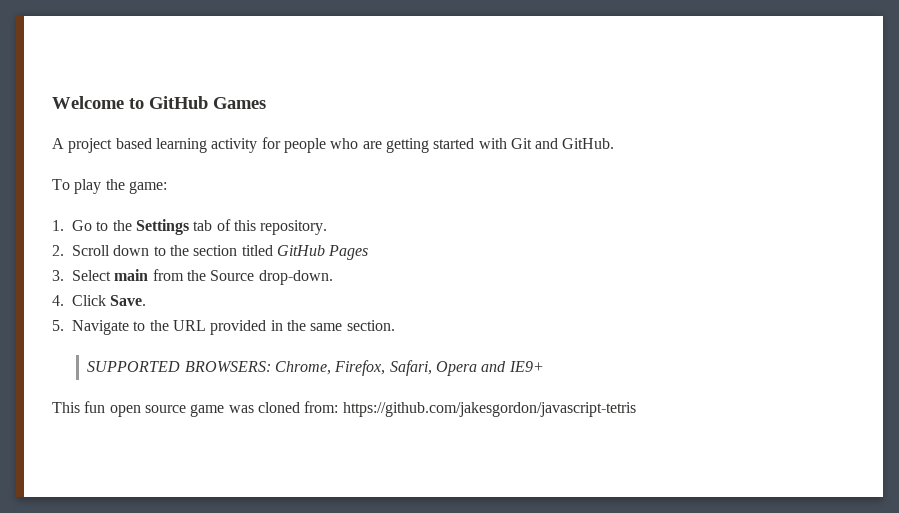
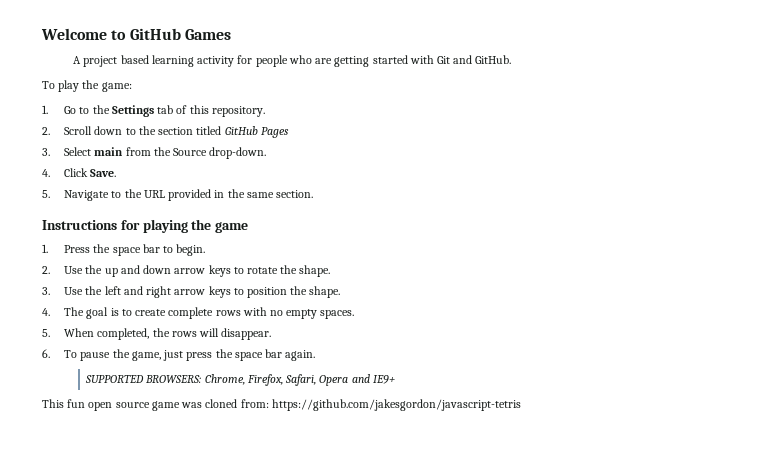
+ Instructions for playing the game
+ 1. Press the space bar to begin.
+ 2. Use the up and down arrow keys to rotate the shape.
+ 3. Use the left and right arrow keys to position the shape.
+ 4. The goal is to create complete rows with no empty spaces.
+ 5. When completed, the rows will disappear.
+ 6. To pause the game, just press the space bar again.

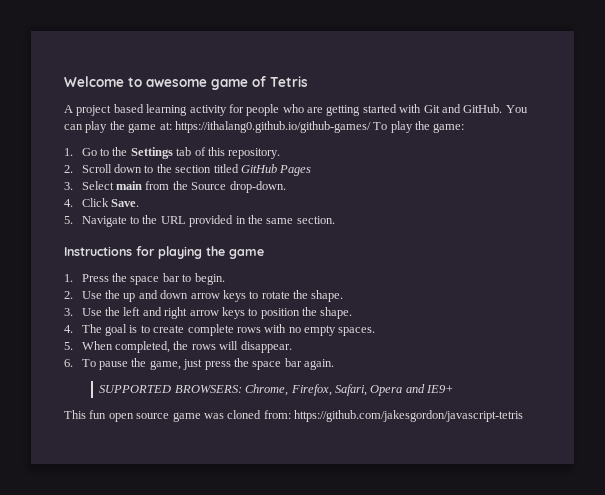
- Welcome to GitHub Games
+ Welcome to awesome game of Tetris
- A project based learning activity for people who are getting started with Git and GitHub.
- To play the game:
+ A project based learning activity for people who are getting started with Git and GitHub. You can play the game at: https://ithalang0.github.io/github-games/ To play the game:

